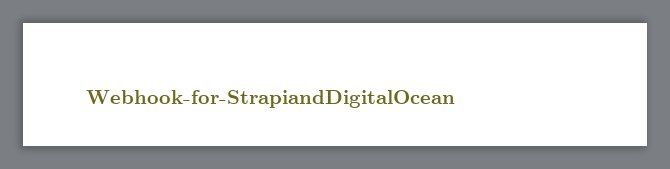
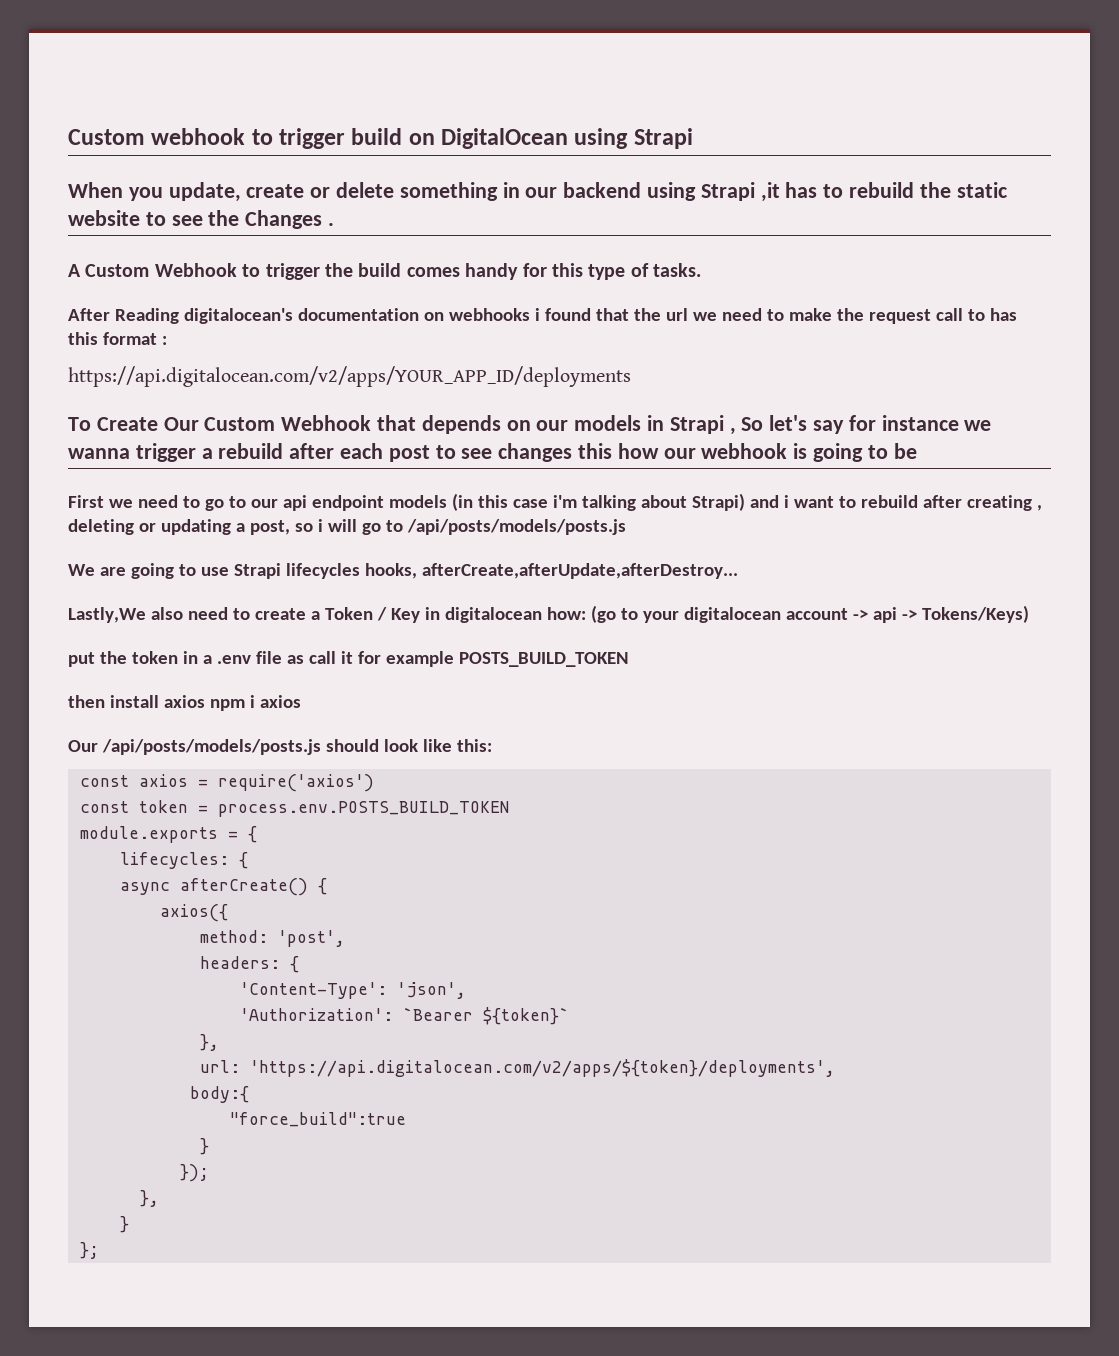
- Webhook-for-StrapiandDigitalOcean
+ Custom webhook to trigger build on DigitalOcean using Strapi
+ When you update, create or delete something in our backend using Strapi ,it has to rebuild the static website to see the Changes .
+ A Custom Webhook to trigger the build comes handy for this type of tasks.
+ After Reading digitalocean's documentation on webhooks i found that the url we need to make the request call to has this format :
+ https://api.digitalocean.com/v2/apps/YOUR_APP_ID/deployments
+ To Create Our Custom Webhook that depends on our models in Strapi , So let's say for instance we wanna trigger a rebuild after each post to see changes this how our webhook is going to be
+ First we need to go to our api endpoint models (in this case i'm talking about Strapi) and i want to rebuild after creating , deleting or updating a post, so i will go to /api/posts/models/posts.js
+ We are going to use Strapi lifecycles hooks, afterCreate,afterUpdate,afterDestroy...
+ Lastly,We also need to create a Token / Key in digitalocean how: (go to your digitalocean account -> api -> Tokens/Keys)
+ put the token in a .env file as call it for example POSTS_BUILD_TOKEN
+ then install axios npm i axios
+ Our /api/posts/models/posts.js should look like this:
+ const axios = require('axios')
+ const token = process.env.POSTS_BUILD_TOKEN
+ module.exports = {
+ lifecycles: {
+ async afterCreate() {
+ axios({
+ method: 'post',
+ headers: {
+ 'Content-Type': 'json',
+ 'Authorization': `Bearer ${token}`
+ },
+ url: 'https://api.digitalocean.com/v2/apps/${token}/deployments',
+ body:{
+ "force_build":true
+ }
+ });
+ },
+ }
+ };

